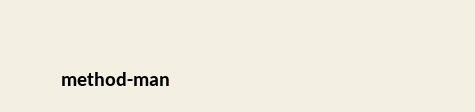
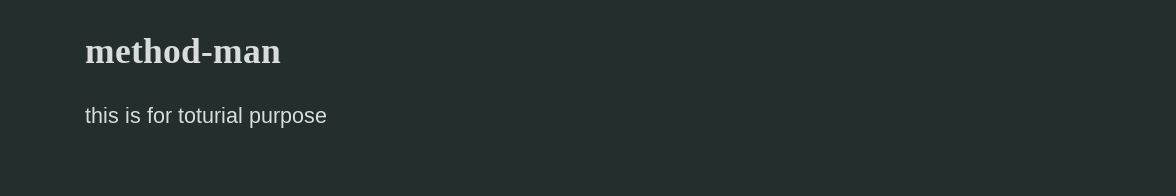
+ this is for toturial purpose

